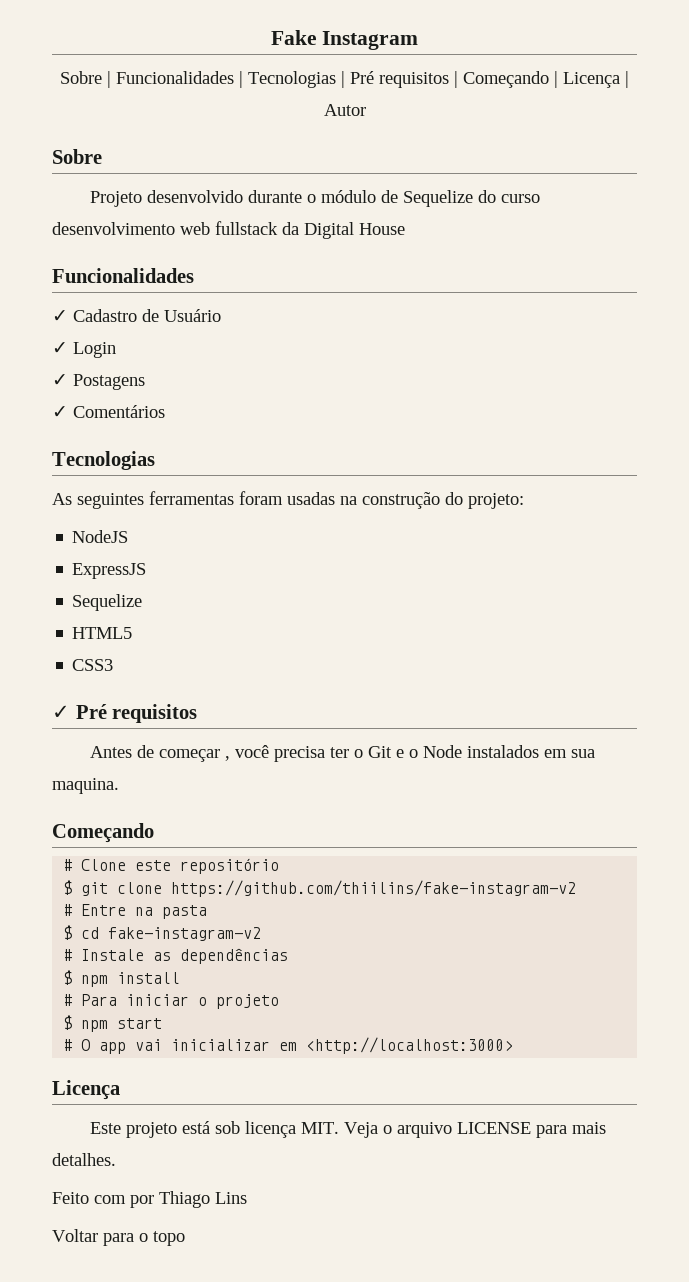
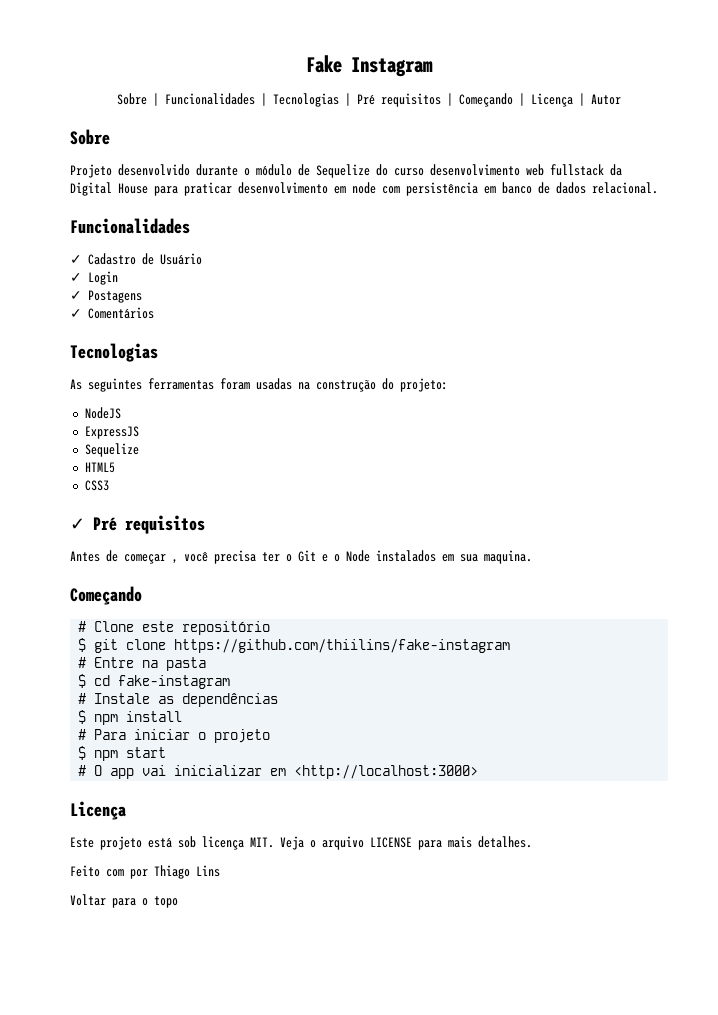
- Projeto desenvolvido durante o módulo de Sequelize do curso desenvolvimento web fullstack da Digital House
+ Projeto desenvolvido durante o módulo de Sequelize do curso desenvolvimento web fullstack da Digital House para praticar desenvolvimento em node com persistência em banco de dados relacional.
- $ git clone https://github.com/thiilins/fake-instagram-v2
+ $ git clone https://github.com/thiilins/fake-instagram
- $ cd fake-instagram-v2
+ $ cd fake-instagram

